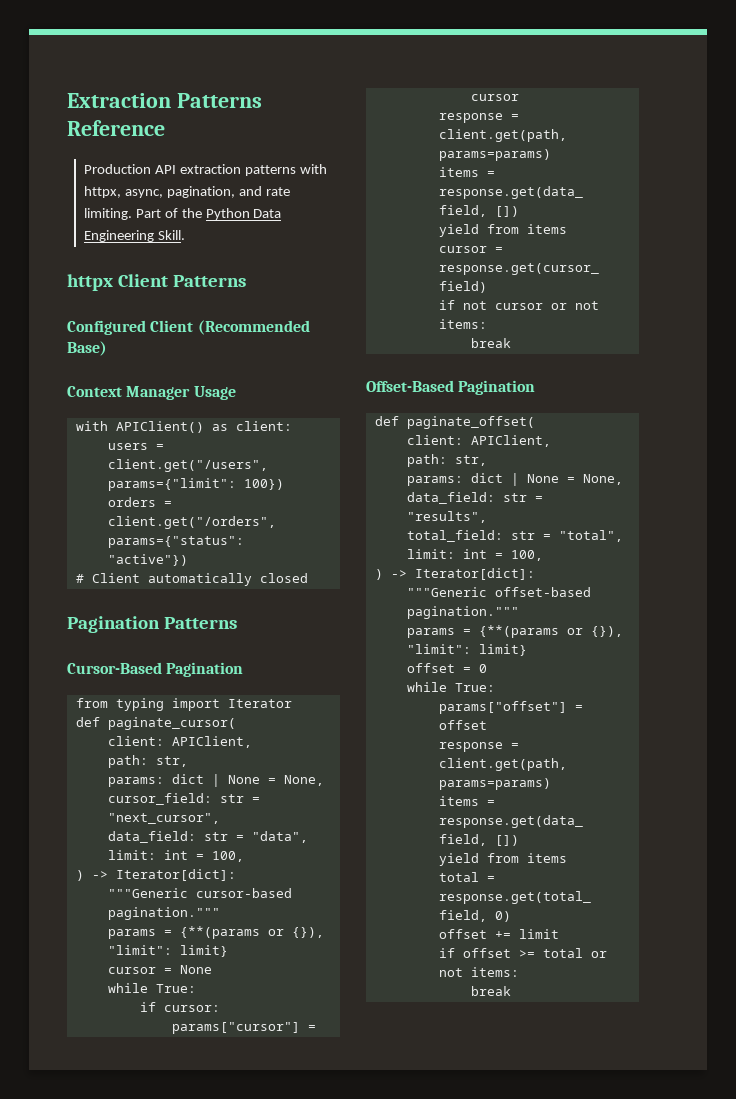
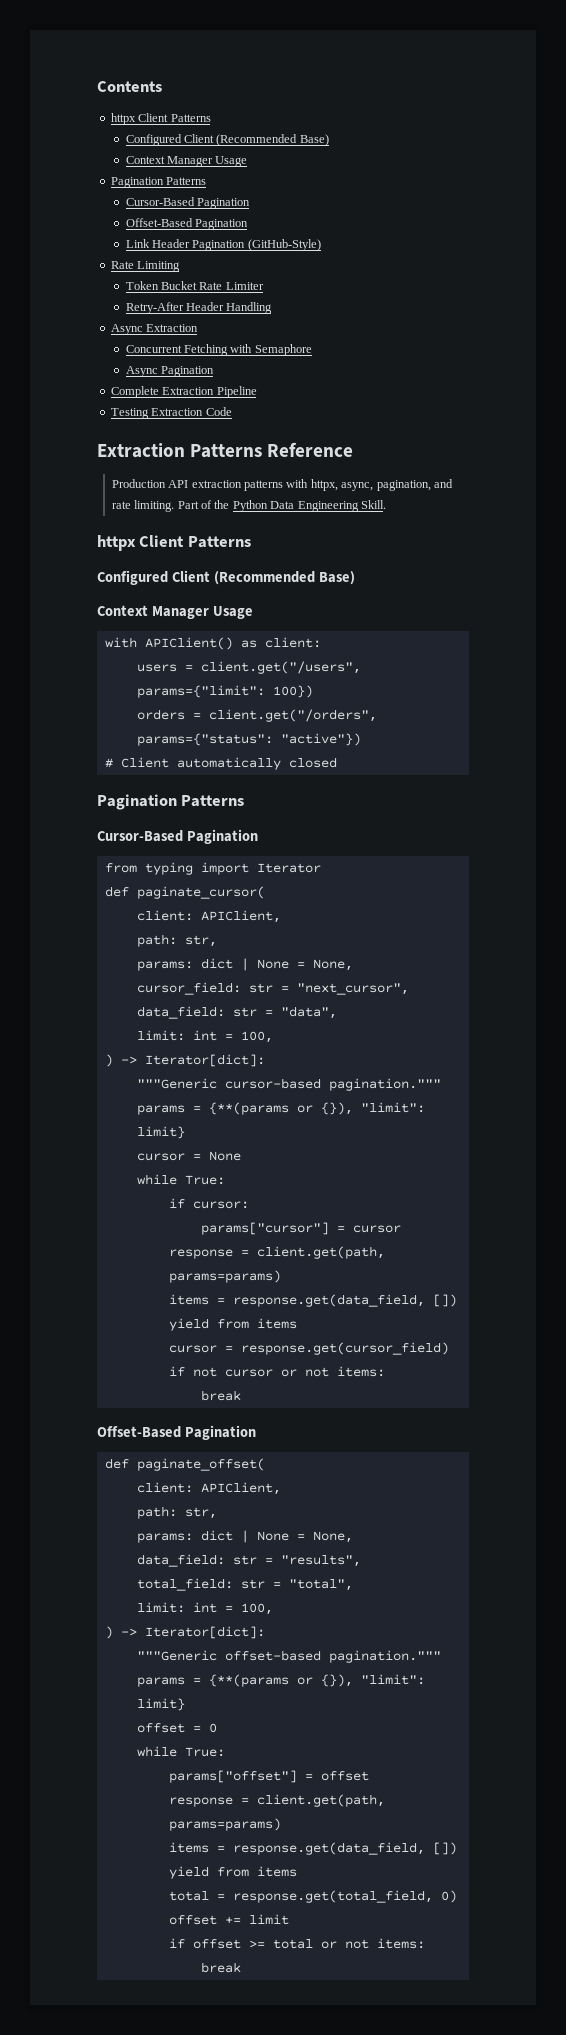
+ Contents
+ httpx Client Patterns
+ Configured Client (Recommended Base)
+ Context Manager Usage
+ Pagination Patterns
+ Cursor-Based Pagination
+ Offset-Based Pagination
+ Link Header Pagination (GitHub-Style)
+ Rate Limiting
+ Token Bucket Rate Limiter
+ Retry-After Header Handling
+ Async Extraction
+ Concurrent Fetching with Semaphore
+ Async Pagination
+ Complete Extraction Pipeline
+ Testing Extraction Code

